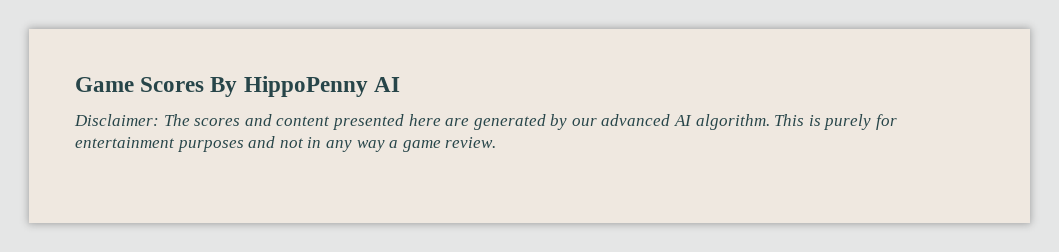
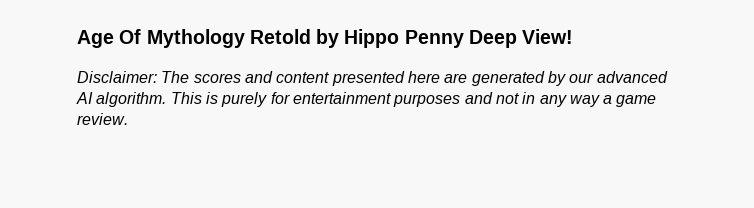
- Game Scores By HippoPenny AI
+ Age Of Mythology Retold by Hippo Penny Deep View!

